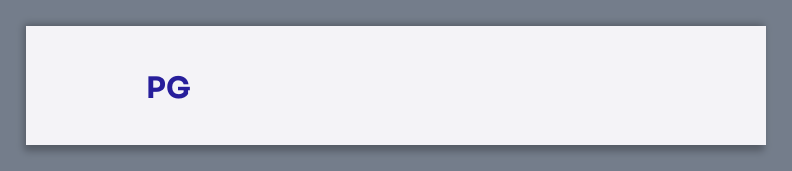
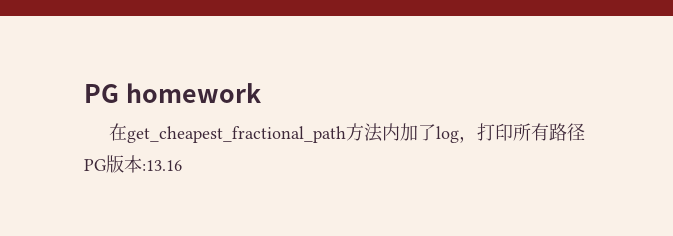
- PG
+ PG homework
+ 在get_cheapest_fractional_path方法内加了log，打印所有路径PG版本:13.16

